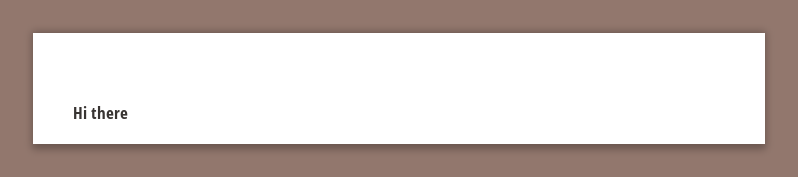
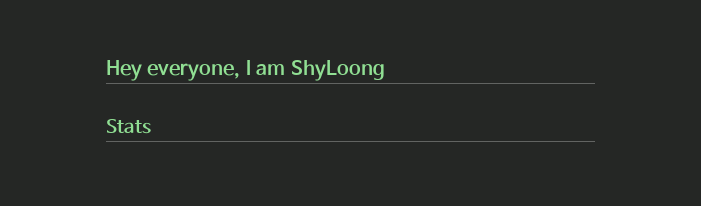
- Hi there
+ Hey everyone, I am ShyLoong
+ Stats

